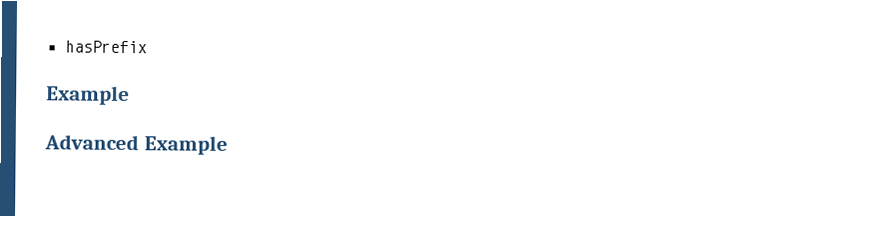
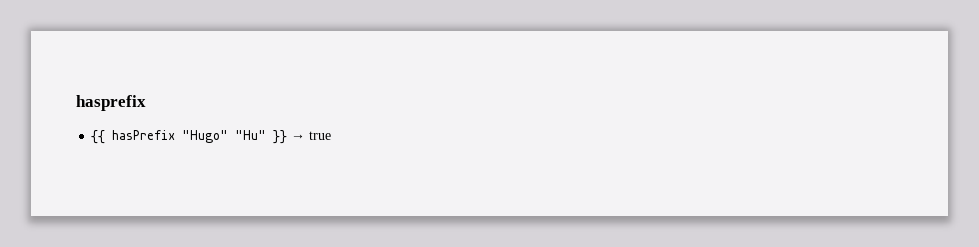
- hasPrefix
- Example
- Advanced Example
+ hasprefix
+ {{ hasPrefix "Hugo" "Hu" }} → true

